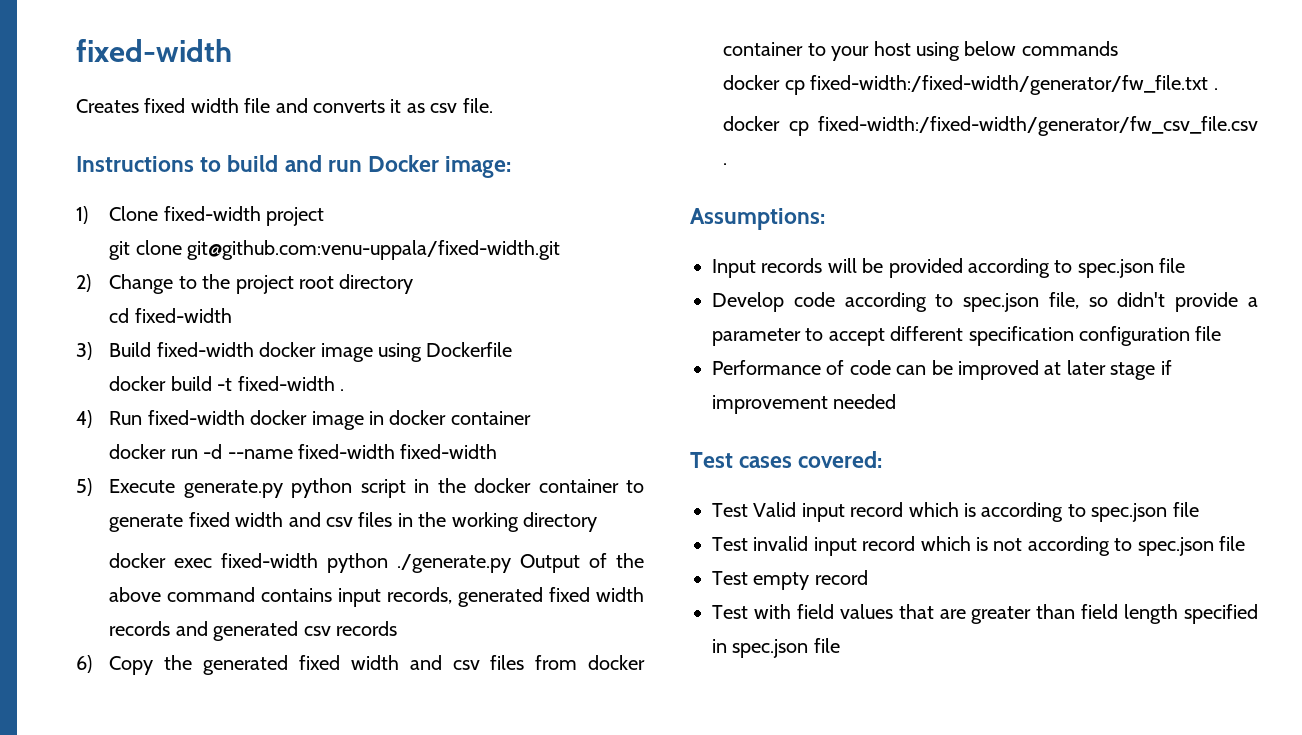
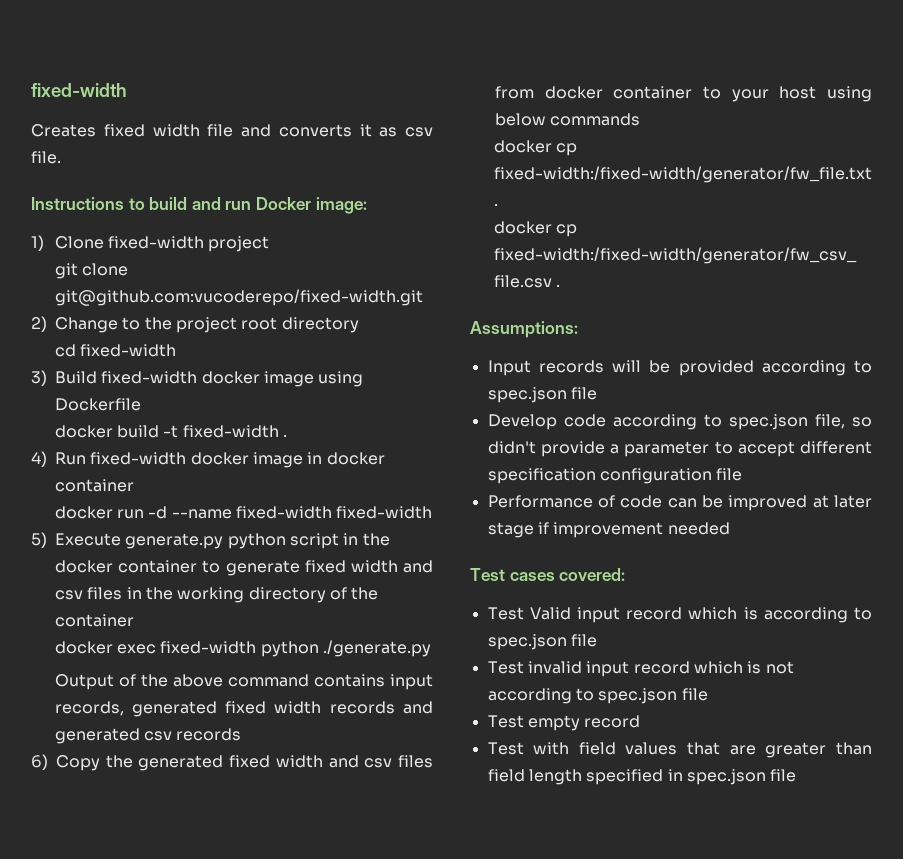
- git clone git@github.com:venu-uppala/fixed-width.git
+ git clone git@github.com:vucoderepo/fixed-width.git
- 5) Execute generate.py python script in the docker container to generate fixed width and csv files in the working directory
+ 5) Execute generate.py python script in the docker container to generate fixed width and csv files in the working directory of the container
- docker exec fixed-width python ./generate.py Output of the above command contains input records, generated fixed width records and generated csv records
+ docker exec fixed-width python ./generate.py
+ Output of the above command contains input records, generated fixed width records and generated csv records

